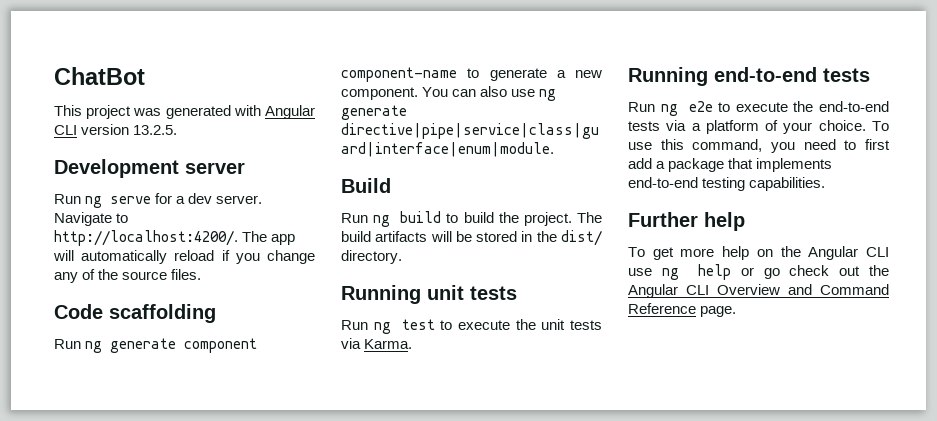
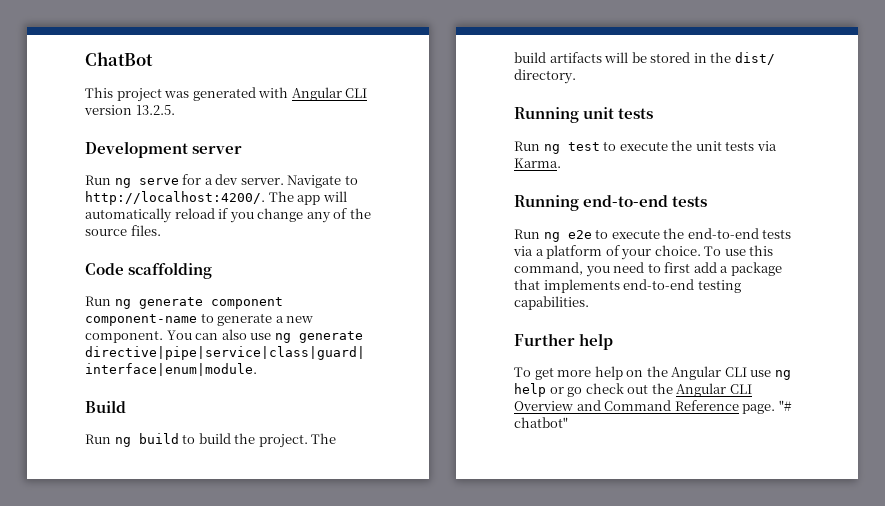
+ "# chatbot"

